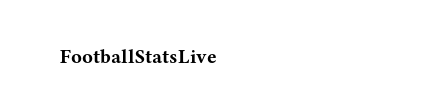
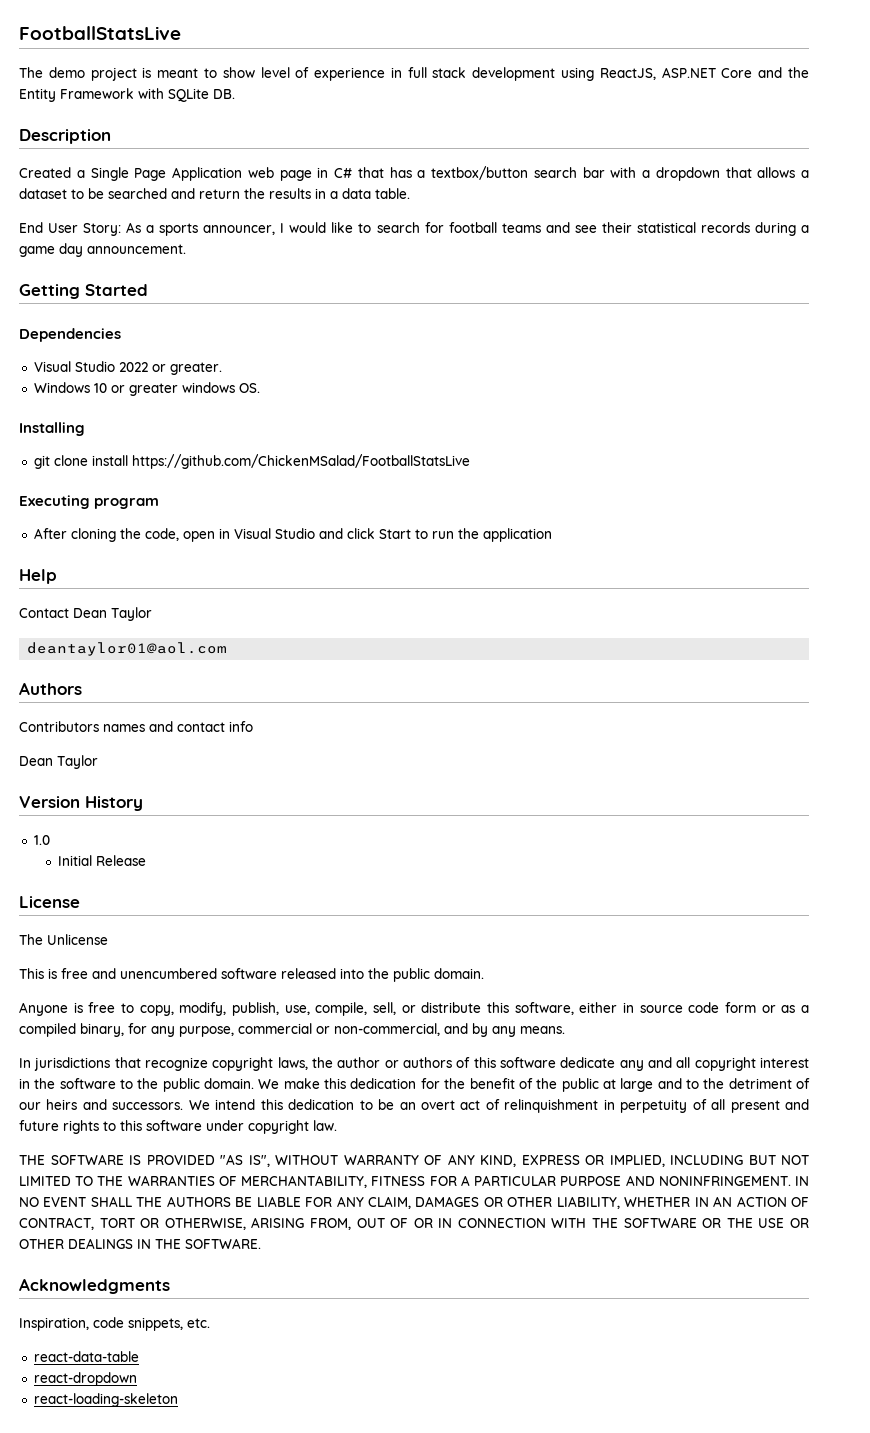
+ The demo project is meant to show level of experience in full stack development using ReactJS, ASP.NET Core and the Entity Framework with SQLite DB.
+ Description
+ Created a Single Page Application web page in C# that has a textbox/button search bar with a dropdown that allows a dataset to be searched and return the results in a data table.
+ End User Story: As a sports announcer, I would like to search for football teams and see their statistical records during a game day announcement.
+ Getting Started
+ Dependencies
+ Visual Studio 2022 or greater.
+ Windows 10 or greater windows OS.
+ Installing
+ git clone install https://github.com/ChickenMSalad/FootballStatsLive
+ Executing program
+ After cloning the code, open in Visual Studio and click Start to run the application
+ Help
+ Contact Dean Taylor
+ deantaylor01@aol.com
+ Authors
+ Contributors names and contact info
+ Dean Taylor
+ Version History
+ 1.0
+ Initial Release
+ License
+ The Unlicense
+ This is free and unencumbered software released into the public domain.
+ Anyone is free to copy, modify, publish, use, compile, sell, or distribute this software, either in source code form or as a compiled binary, for any purpose, commercial or non-commercial, and by any means.
+ In jurisdictions that recognize copyright laws, the author or authors of this software dedicate any and all copyright interest in the software to the public domain. We make this dedication for the benefit of the public at large and to the detriment of our heirs and successors. We intend this dedication to be an overt act of relinquishment in perpetuity of all present and future rights to this software under copyright law.
+ THE SOFTWARE IS PROVIDED "AS IS", WITHOUT WARRANTY OF ANY KIND, EXPRESS OR IMPLIED, INCLUDING BUT NOT LIMITED TO THE WARRANTIES OF MERCHANTABILITY, FITNESS FOR A PARTICULAR PURPOSE AND NONINFRINGEMENT. IN NO EVENT SHALL THE AUTHORS BE LIABLE FOR ANY CLAIM, DAMAGES OR OTHER LIABILITY, WHETHER IN AN ACTION OF CONTRACT, TORT OR OTHERWISE, ARISING FROM, OUT OF OR IN CONNECTION WITH THE SOFTWARE OR THE USE OR OTHER DEALINGS IN THE SOFTWARE.
+ Acknowledgments
+ Inspiration, code snippets, etc.
+ react-data-table
+ react-dropdown
+ react-loading-skeleton

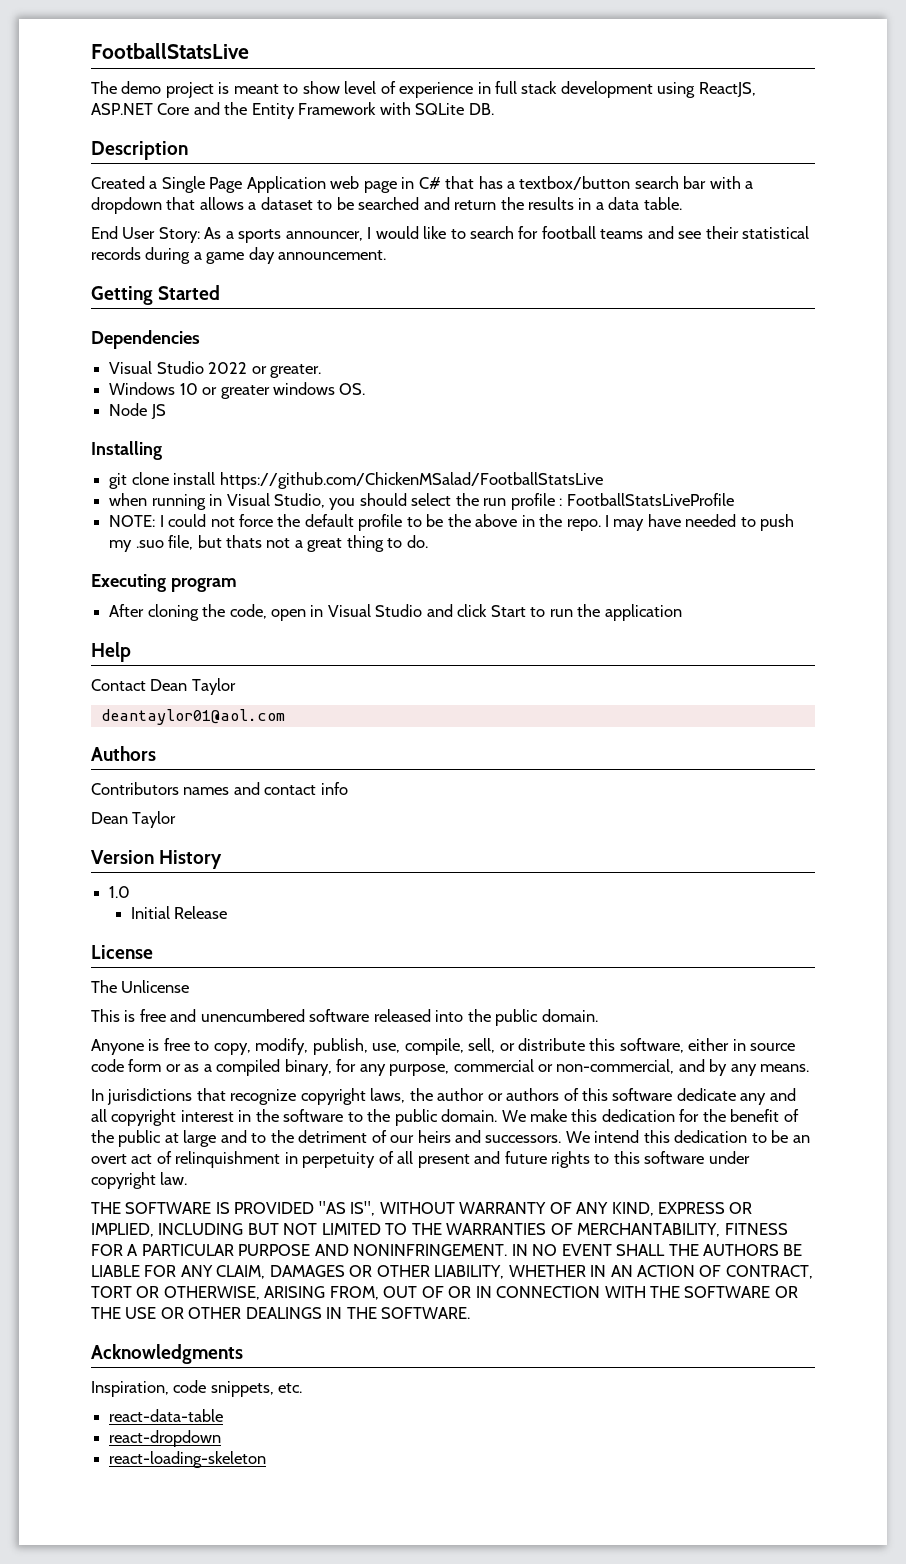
+ Node JS
+ when running in Visual Studio, you should select the run profile : FootballStatsLiveProfile
+ NOTE: I could not force the default profile to be the above in the repo. I may have needed to push my .suo file, but thats not a great thing to do.

